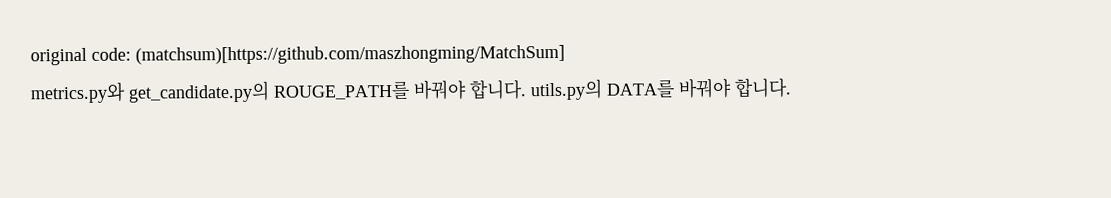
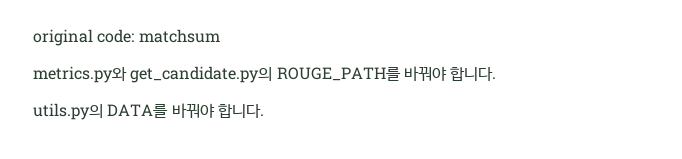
- original code: (matchsum)[https://github.com/maszhongming/MatchSum]
+ original code: matchsum
- metrics.py와 get_candidate.py의 ROUGE_PATH를 바꿔야 합니다. utils.py의 DATA를 바꿔야 합니다.
+ metrics.py와 get_candidate.py의 ROUGE_PATH를 바꿔야 합니다.
+ utils.py의 DATA를 바꿔야 합니다.

